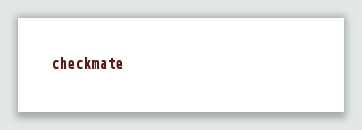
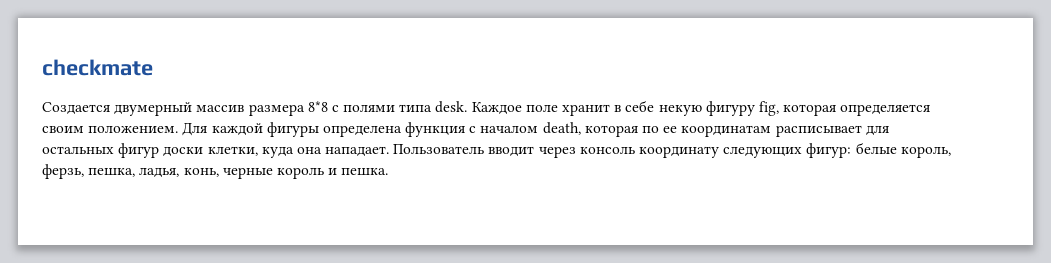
+ Создается двумерный массив размера 8*8 с полями типа desk. Каждое поле хранит в себе некую фигуру fig, которая определяется своим положением. Для каждой фигуры определена функция с началом death, которая по ее координатам расписывает для остальных фигур доски клетки, куда она нападает. Пользователь вводит через консоль координату следующих фигур: белые король, ферзь, пешка, ладья, конь, черные король и пешка.

